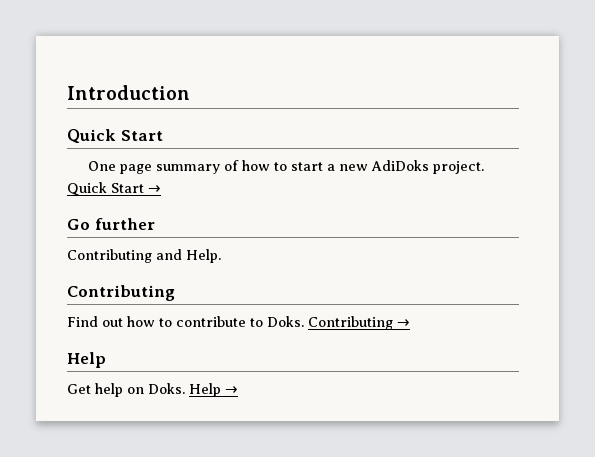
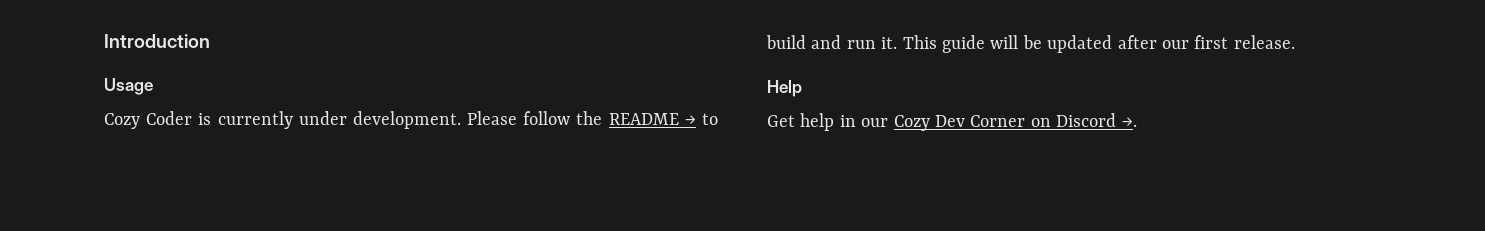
  Introduction
- Quick Start
- One page summary of how to start a new AdiDoks project. Quick Start →
- Go further
- Contributing and Help.
- Contributing
- Find out how to contribute to Doks. Contributing →
+ Usage
+ Cozy Coder is currently under development. Please follow the README → to build and run it. This guide will be updated after our first release.
  Help
- Get help on Doks. Help →
+ Get help in our Cozy Dev Corner on Discord →.

